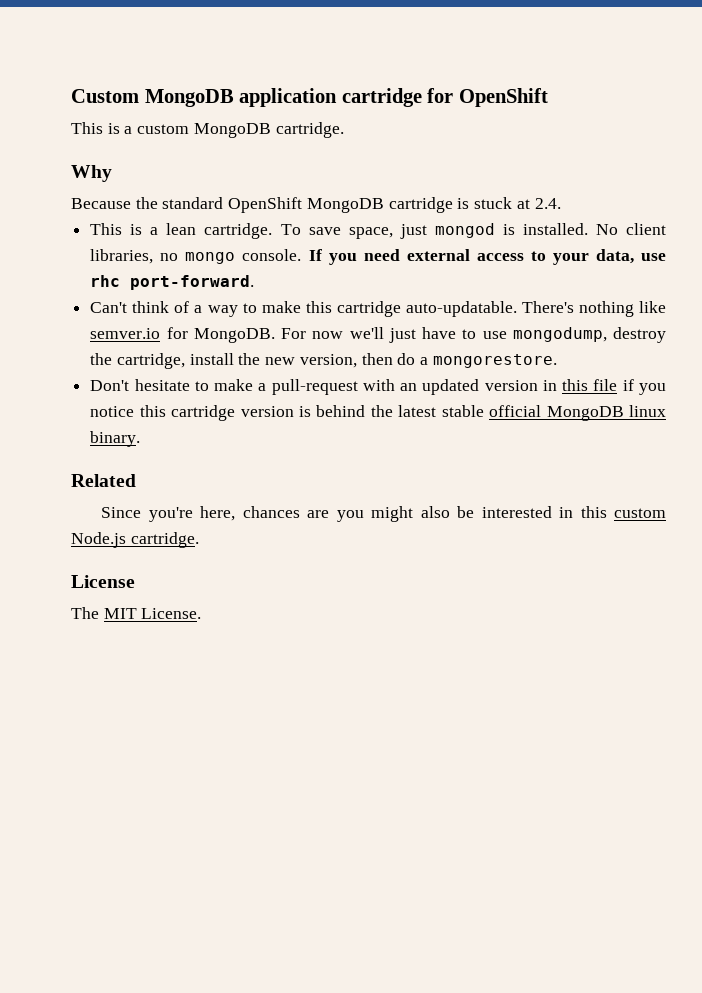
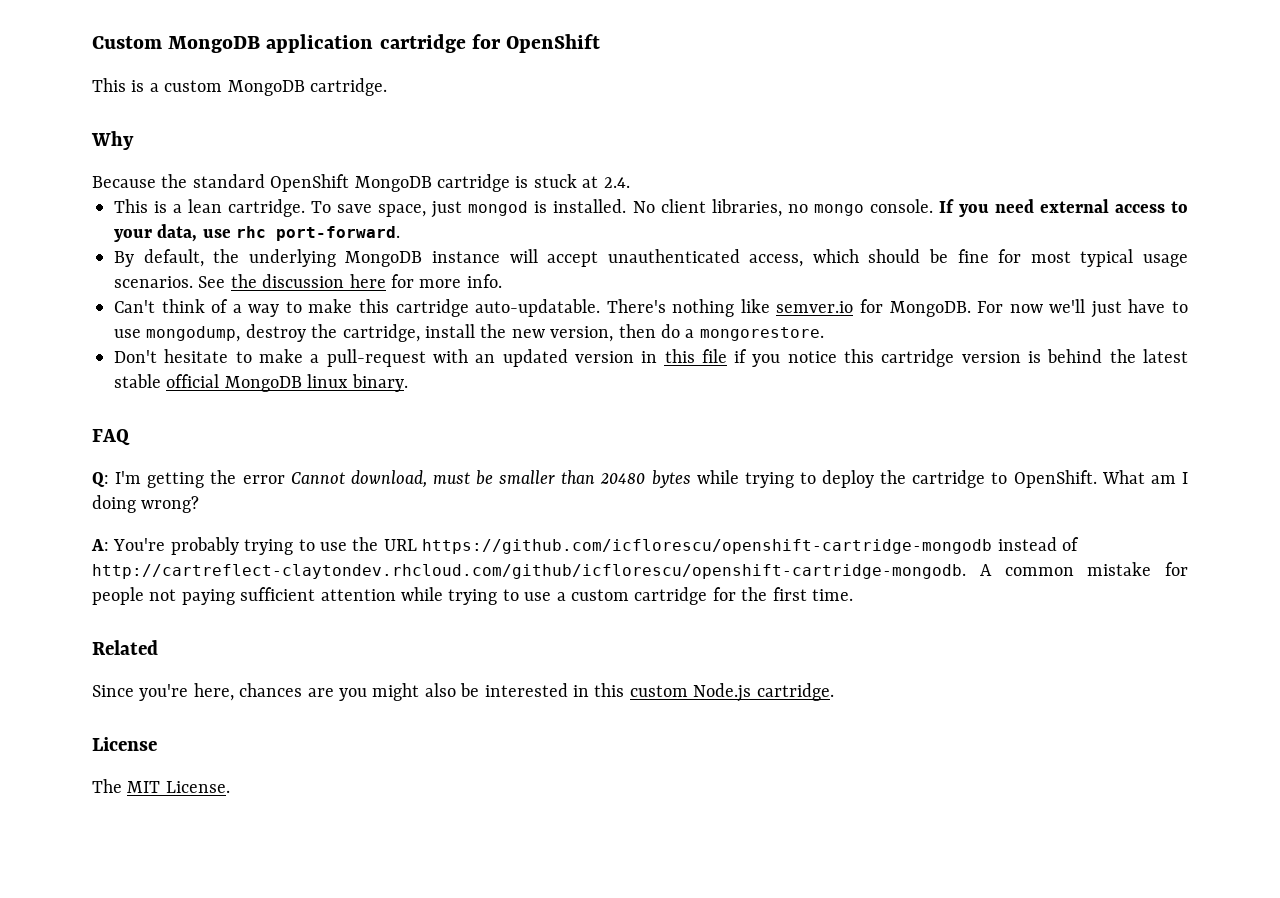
+ By default, the underlying MongoDB instance will accept unauthenticated access, which should be fine for most typical usage scenarios. See the discussion here for more info.
+ FAQ
+ Q: I'm getting the error Cannot download, must be smaller than 20480 bytes while trying to deploy the cartridge to OpenShift. What am I doing wrong?
+ A: You're probably trying to use the URL https://github.com/icflorescu/openshift-cartridge-mongodb instead of http://cartreflect-claytondev.rhcloud.com/github/icflorescu/openshift-cartridge-mongodb. A common mistake for people not paying sufficient attention while trying to use a custom cartridge for the first time.

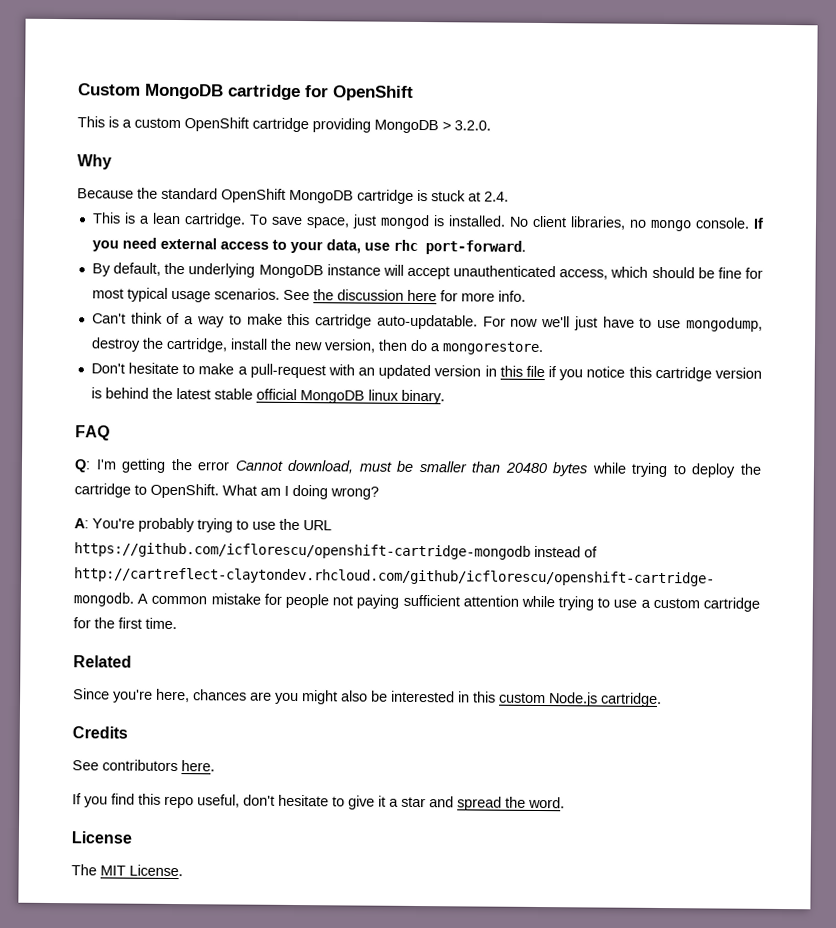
- Custom MongoDB application cartridge for OpenShift
+ Custom MongoDB cartridge for OpenShift
- This is a custom MongoDB cartridge.
+ This is a custom OpenShift cartridge providing MongoDB > 3.2.0.
- There's nothing like semver.io for MongoDB.
+ Credits
+ See contributors here.
+ If you find this repo useful, don't hesitate to give it a star and spread the word.

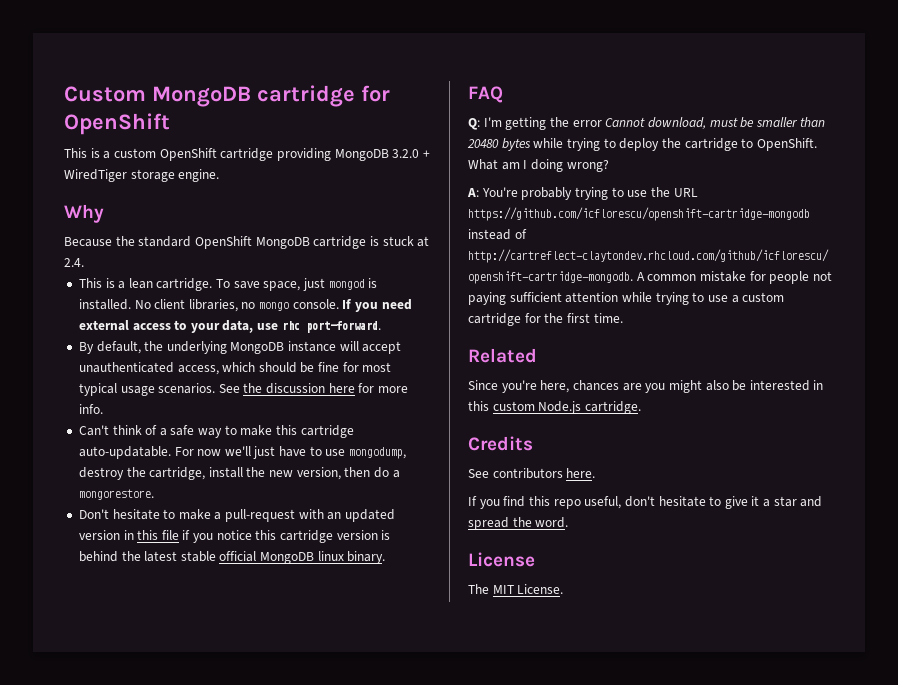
- This is a custom OpenShift cartridge providing MongoDB > 3.2.0.
+ This is a custom OpenShift cartridge providing MongoDB 3.2.0 + WiredTiger storage engine.
- Can't think of a way to make this cartridge auto-updatable.
+ Can't think of a safe way to make this cartridge auto-updatable.

